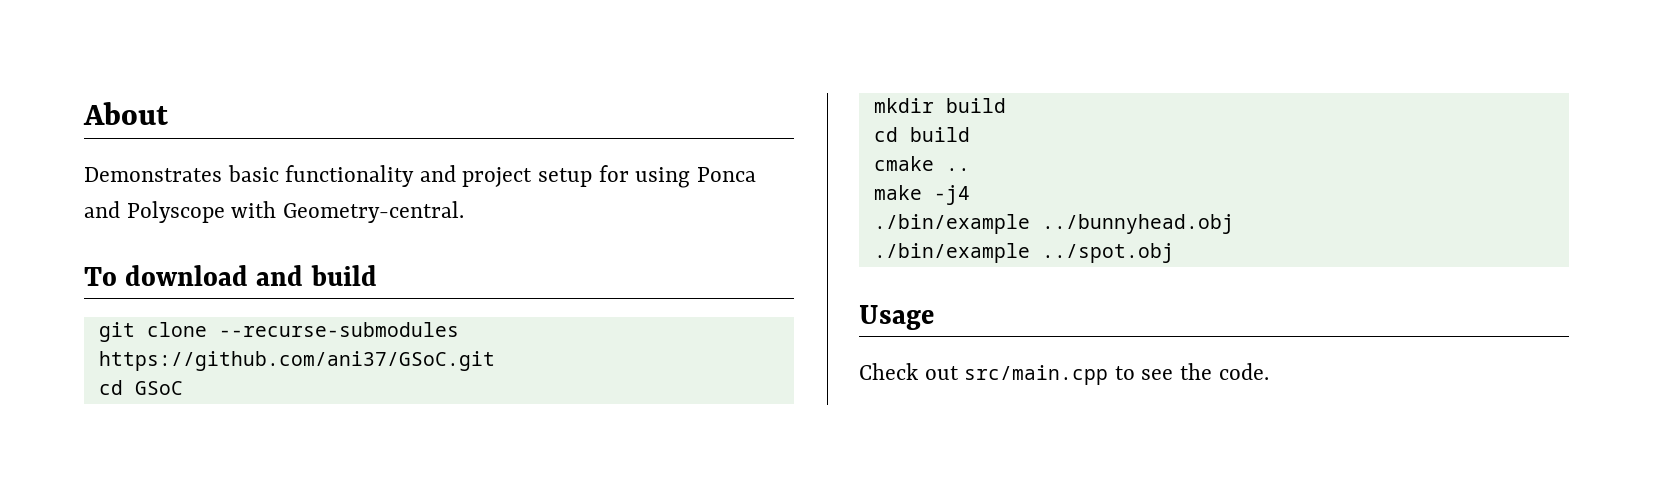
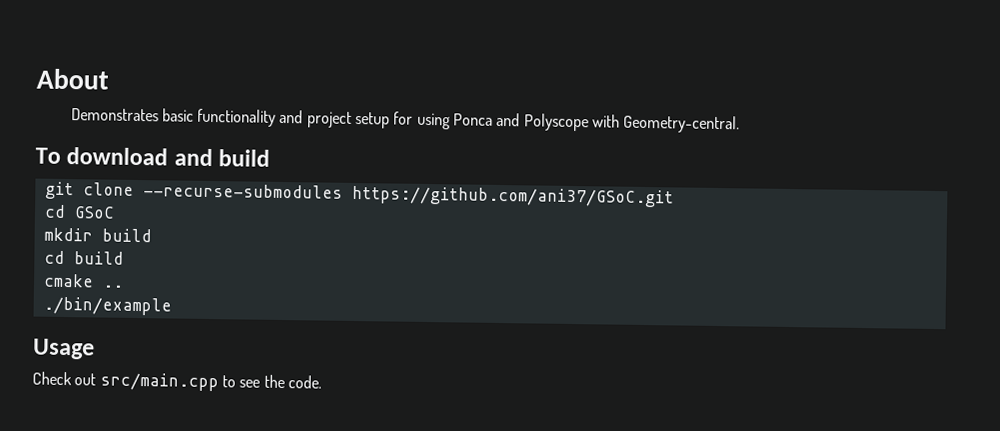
- make -j4
- ./bin/example ../bunnyhead.obj
- ./bin/example ../spot.obj
+ ./bin/example

